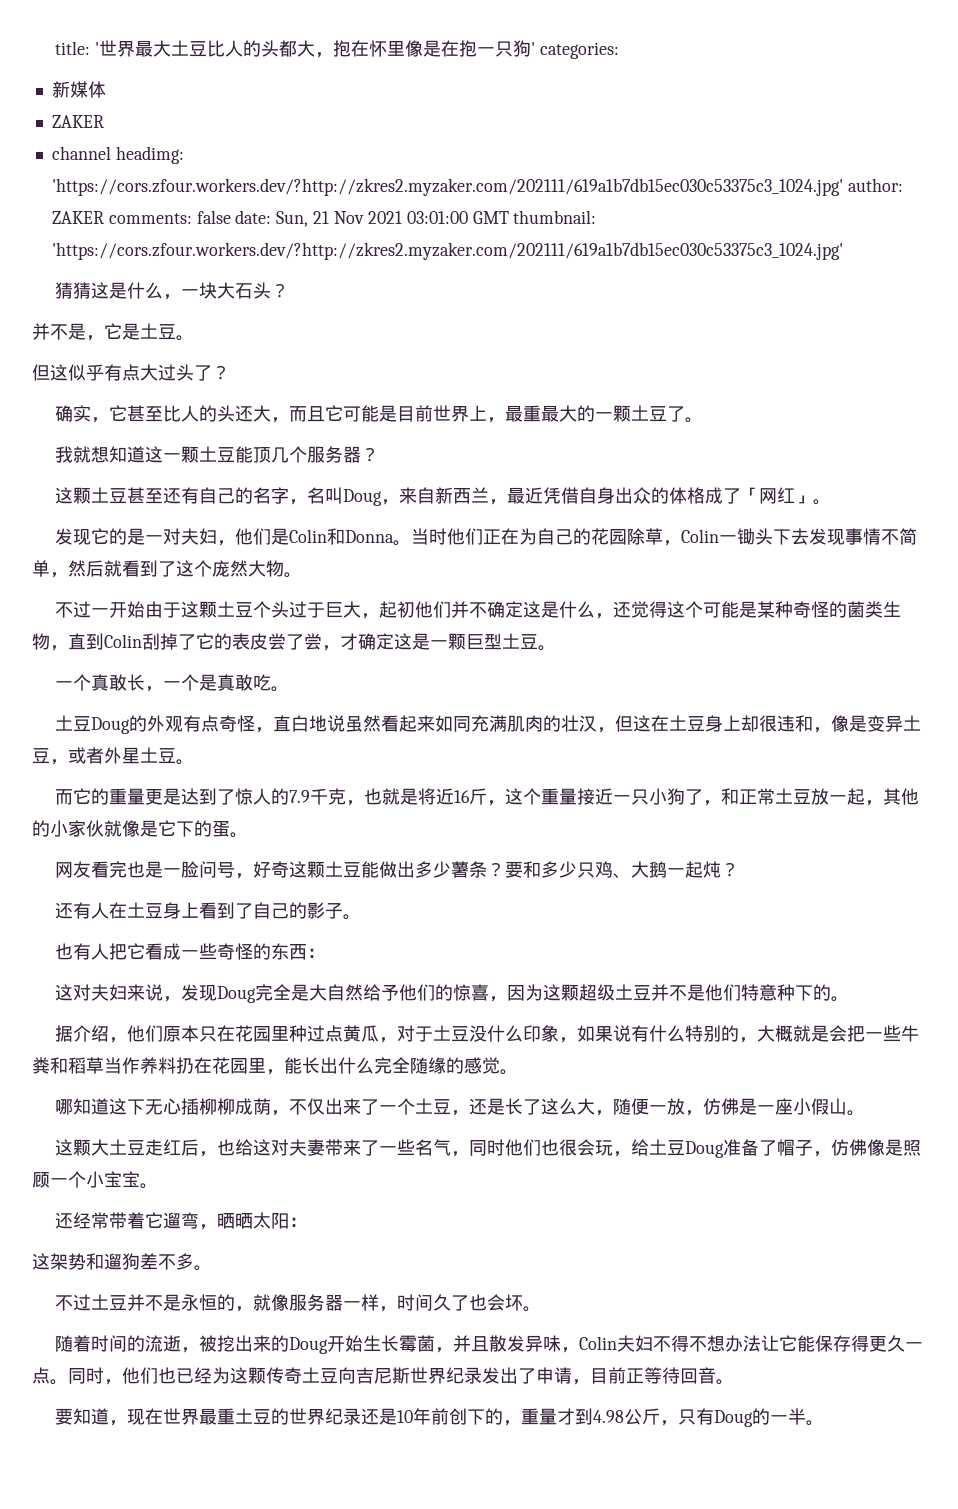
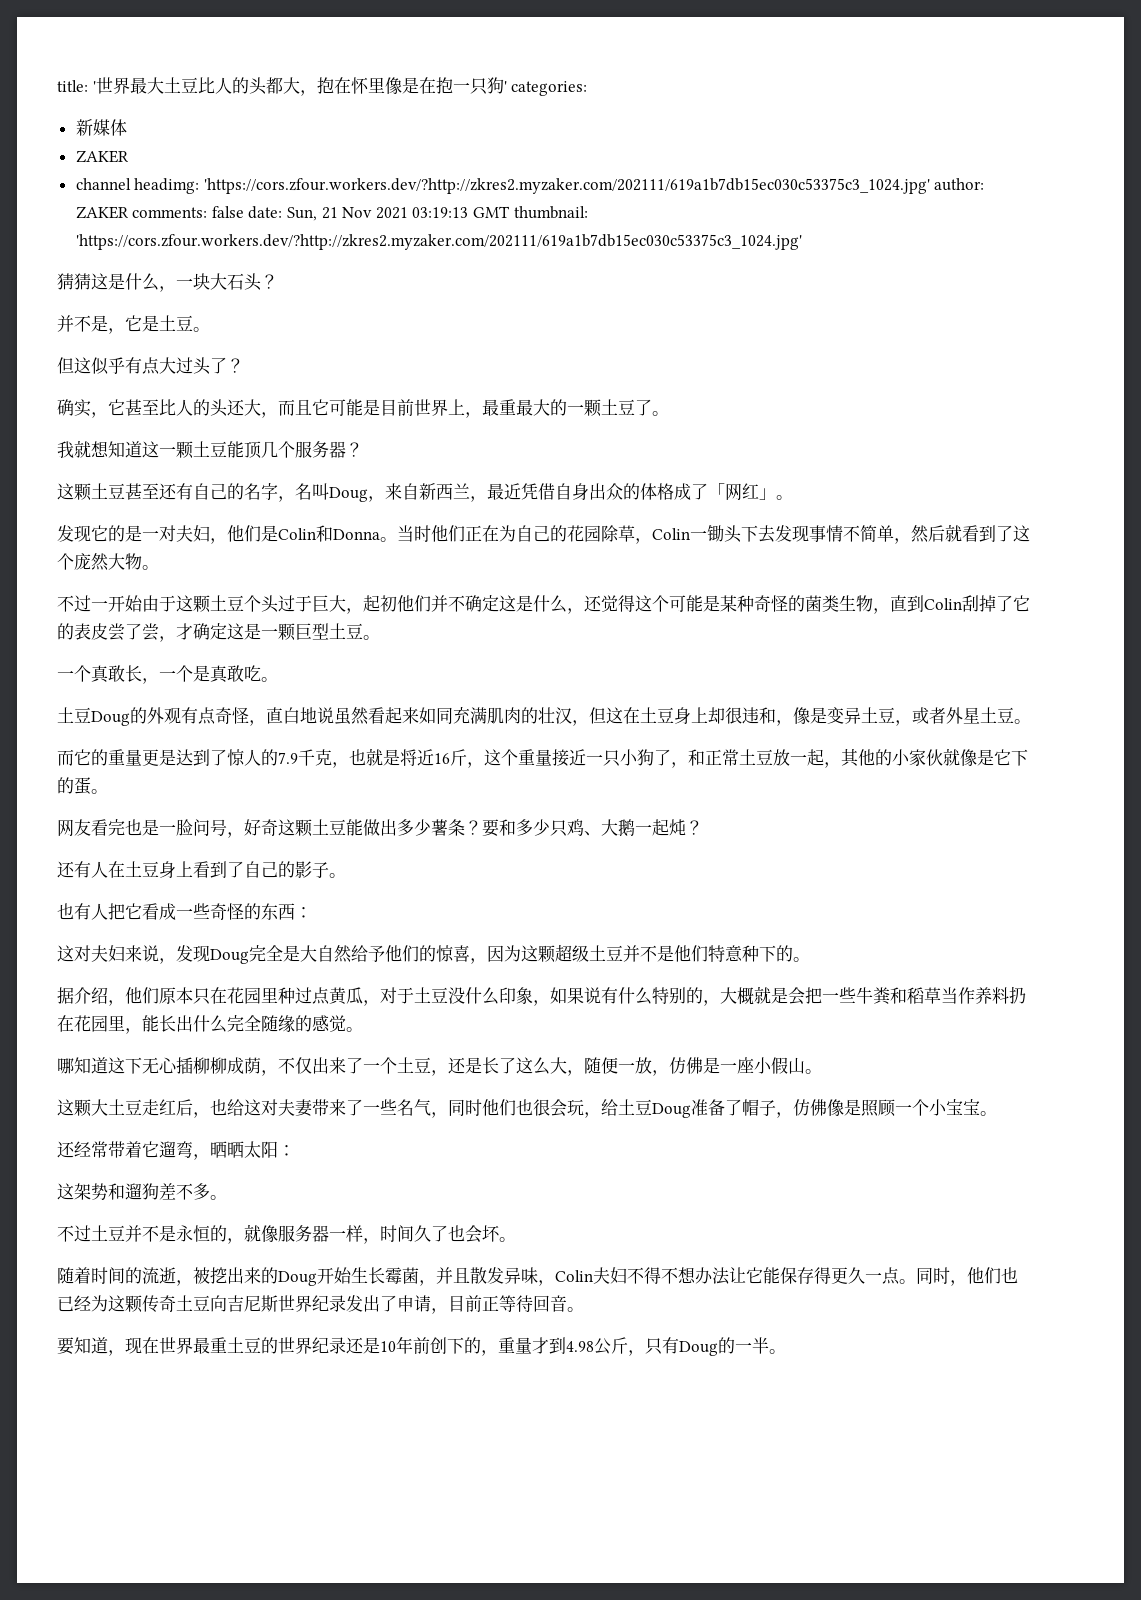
- channel headimg: 'https://cors.zfour.workers.dev/?http://zkres2.myzaker.com/202111/619a1b7db15ec030c53375c3_1024.jpg' author: ZAKER comments: false date: Sun, 21 Nov 2021 03:01:00 GMT thumbnail: 'https://cors.zfour.workers.dev/?http://zkres2.myzaker.com/202111/619a1b7db15ec030c53375c3_1024.jpg'
+ channel headimg: 'https://cors.zfour.workers.dev/?http://zkres2.myzaker.com/202111/619a1b7db15ec030c53375c3_1024.jpg' author: ZAKER comments: false date: Sun, 21 Nov 2021 03:19:13 GMT thumbnail: 'https://cors.zfour.workers.dev/?http://zkres2.myzaker.com/202111/619a1b7db15ec030c53375c3_1024.jpg'

